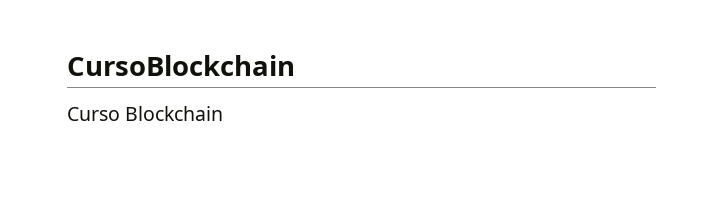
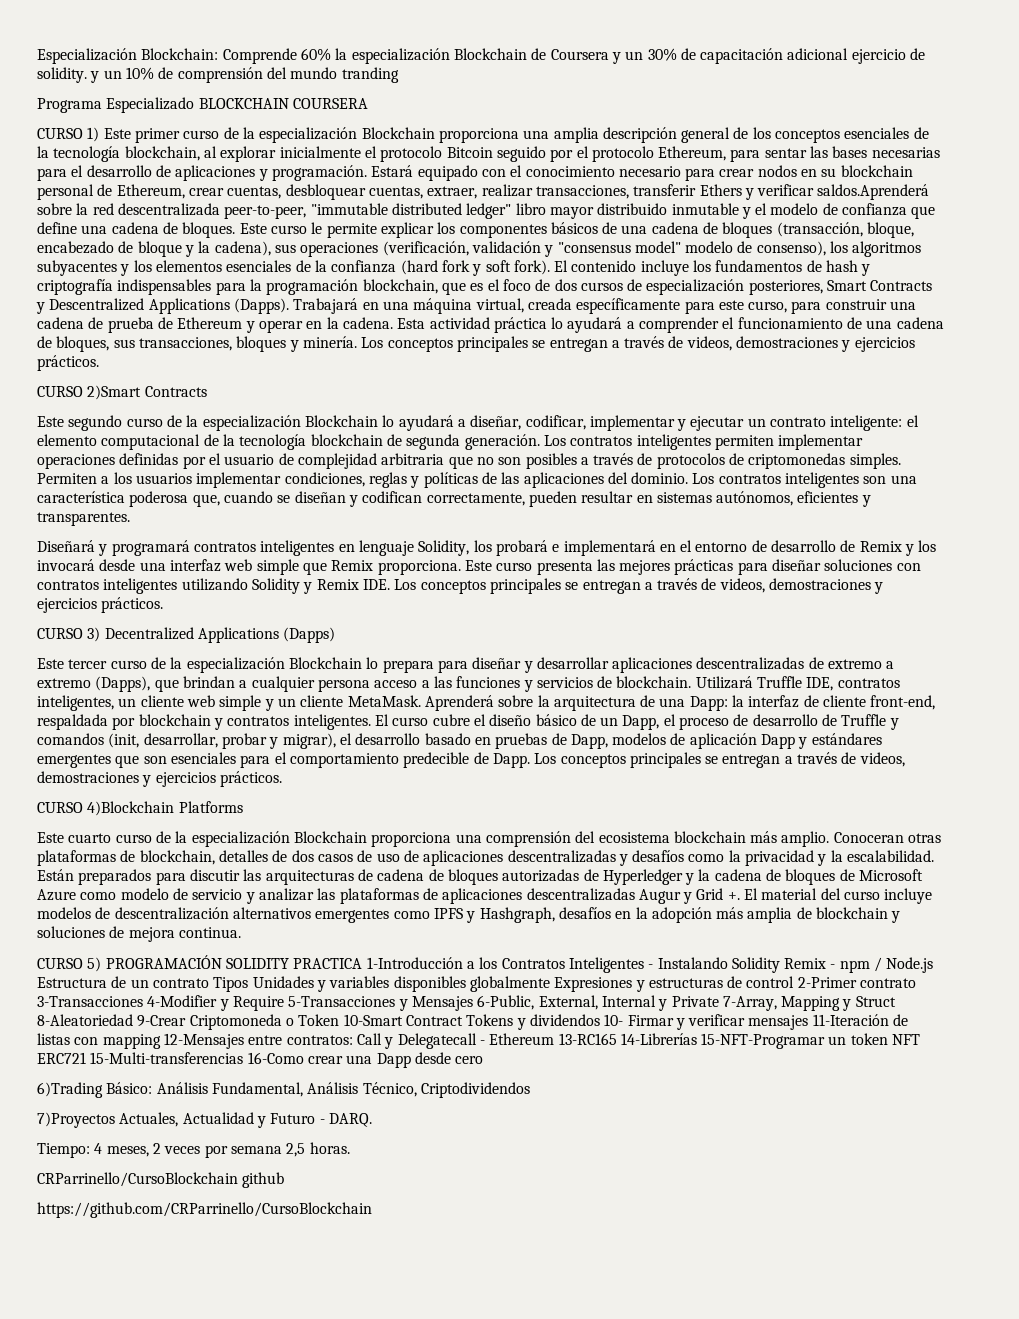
- CursoBlockchain
- Curso Blockchain
+ Especialización Blockchain: Comprende 60% la especialización Blockchain de Coursera y un 30% de capacitación adicional ejercicio de solidity. y un 10% de comprensión del mundo tranding
+ Programa Especializado BLOCKCHAIN COURSERA
+ CURSO 1) Este primer curso de la especialización Blockchain proporciona una amplia descripción general de los conceptos esenciales de la tecnología blockchain, al explorar inicialmente el protocolo Bitcoin seguido por el protocolo Ethereum, para sentar las bases necesarias para el desarrollo de aplicaciones y programación. Estará equipado con el conocimiento necesario para crear nodos en su blockchain personal de Ethereum, crear cuentas, desbloquear cuentas, extraer, realizar transacciones, transferir Ethers y verificar saldos.Aprenderá sobre la red descentralizada peer-to-peer, "immutable distributed ledger" libro mayor distribuido inmutable y el modelo de confianza que define una cadena de bloques. Este curso le permite explicar los componentes básicos de una cadena de bloques (transacción, bloque, encabezado de bloque y la cadena), sus operaciones (verificación, validación y "consensus model" modelo de consenso), los algoritmos subyacentes y los elementos esenciales de la confianza (hard fork y soft fork). El contenido incluye los fundamentos de hash y criptografía indispensables para la programación blockchain, que es el foco de dos cursos de especialización posteriores, Smart Contracts y Descentralized Applications (Dapps). Trabajará en una máquina virtual, creada específicamente para este curso, para construir una cadena de prueba de Ethereum y operar en la cadena. Esta actividad práctica lo ayudará a comprender el funcionamiento de una cadena de bloques, sus transacciones, bloques y minería. Los conceptos principales se entregan a través de videos, demostraciones y ejercicios prácticos.
+ CURSO 2)Smart Contracts
+ Este segundo curso de la especialización Blockchain lo ayudará a diseñar, codificar, implementar y ejecutar un contrato inteligente: el elemento computacional de la tecnología blockchain de segunda generación. Los contratos inteligentes permiten implementar operaciones definidas por el usuario de complejidad arbitraria que no son posibles a través de protocolos de criptomonedas simples. Permiten a los usuarios implementar condiciones, reglas y políticas de las aplicaciones del dominio. Los contratos inteligentes son una característica poderosa que, cuando se diseñan y codifican correctamente, pueden resultar en sistemas autónomos, eficientes y transparentes.
+ Diseñará y programará contratos inteligentes en lenguaje Solidity, los probará e implementará en el entorno de desarrollo de Remix y los invocará desde una interfaz web simple que Remix proporciona. Este curso presenta las mejores prácticas para diseñar soluciones con contratos inteligentes utilizando Solidity y Remix IDE. Los conceptos principales se entregan a través de videos, demostraciones y ejercicios prácticos.
+ CURSO 3) Decentralized Applications (Dapps)
+ Este tercer curso de la especialización Blockchain lo prepara para diseñar y desarrollar aplicaciones descentralizadas de extremo a extremo (Dapps), que brindan a cualquier persona acceso a las funciones y servicios de blockchain. Utilizará Truffle IDE, contratos inteligentes, un cliente web simple y un cliente MetaMask. Aprenderá sobre la arquitectura de una Dapp: la interfaz de cliente front-end, respaldada por blockchain y contratos inteligentes. El curso cubre el diseño básico de un Dapp, el proceso de desarrollo de Truffle y comandos (init, desarrollar, probar y migrar), el desarrollo basado en pruebas de Dapp, modelos de aplicación Dapp y estándares emergentes que son esenciales para el comportamiento predecible de Dapp. Los conceptos principales se entregan a través de videos, demostraciones y ejercicios prácticos.
+ CURSO 4)Blockchain Platforms
+ Este cuarto curso de la especialización Blockchain proporciona una comprensión del ecosistema blockchain más amplio. Conoceran otras plataformas de blockchain, detalles de dos casos de uso de aplicaciones descentralizadas y desafíos como la privacidad y la escalabilidad. Están preparados para discutir las arquitecturas de cadena de bloques autorizadas de Hyperledger y la cadena de bloques de Microsoft Azure como modelo de servicio y analizar las plataformas de aplicaciones descentralizadas Augur y Grid +. El material del curso incluye modelos de descentralización alternativos emergentes como IPFS y Hashgraph, desafíos en la adopción más amplia de blockchain y soluciones de mejora continua.
+ CURSO 5) PROGRAMACIÓN SOLIDITY PRACTICA 1-Introducción a los Contratos Inteligentes - Instalando Solidity Remix - npm / Node.js Estructura de un contrato Tipos Unidades y variables disponibles globalmente Expresiones y estructuras de control 2-Primer contrato 3-Transacciones 4-Modifier y Require 5-Transacciones y Mensajes 6-Public, External, Internal y Private 7-Array, Mapping y Struct 8-Aleatoriedad 9-Crear Criptomoneda o Token 10-Smart Contract Tokens y dividendos 10- Firmar y verificar mensajes 11-Iteración de listas con mapping 12-Mensajes entre contratos: Call y Delegatecall - Ethereum 13-RC165 14-Librerías 15-NFT-Programar un token NFT ERC721 15-Multi-transferencias 16-Como crear una Dapp desde cero
+ 6)Trading Básico: Análisis Fundamental, Análisis Técnico, Criptodividendos
+ 7)Proyectos Actuales, Actualidad y Futuro - DARQ.
+ Tiempo: 4 meses, 2 veces por semana 2,5 horas.
+ CRParrinello/CursoBlockchain github
+ https://github.com/CRParrinello/CursoBlockchain

